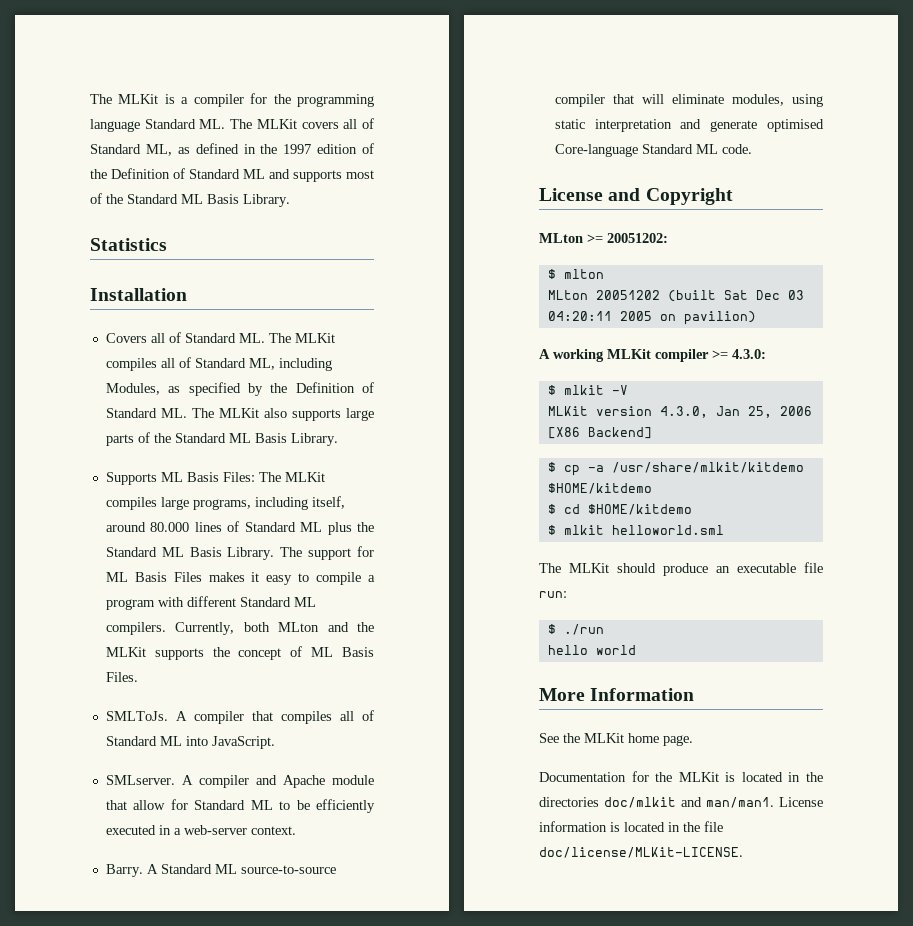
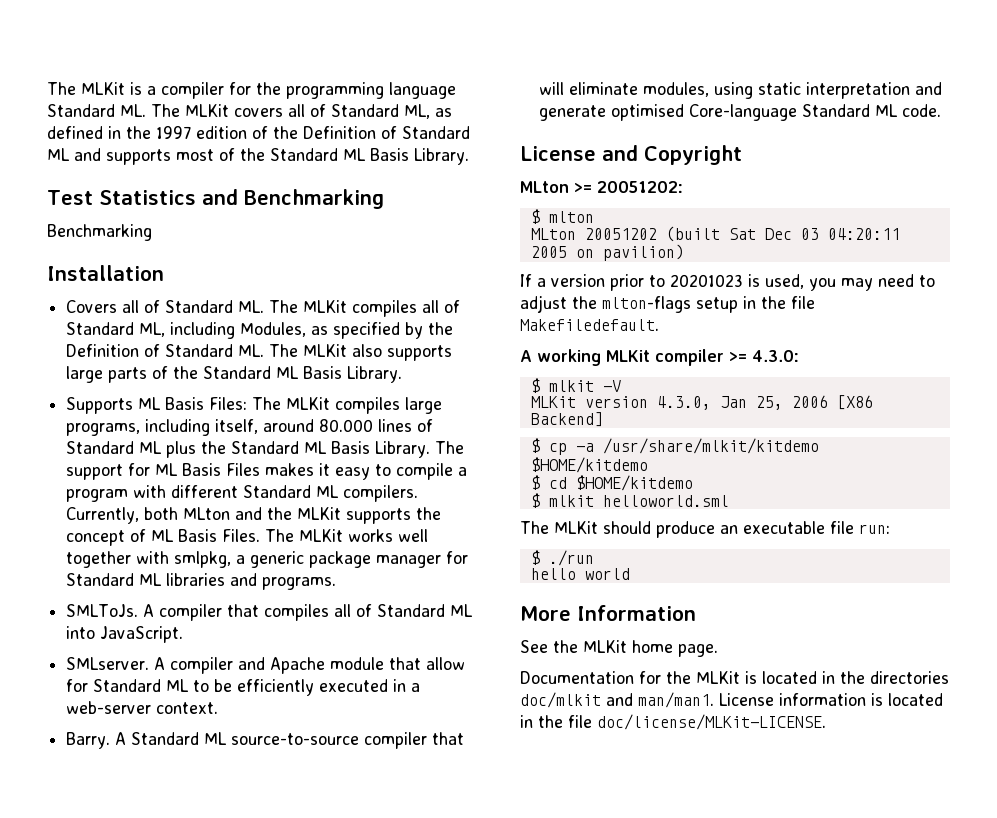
- Statistics
+ Test Statistics and Benchmarking
+ Benchmarking
+ The MLKit works well together with smlpkg, a generic package manager for Standard ML libraries and programs.
+ If a version prior to 20201023 is used, you may need to adjust the mlton-flags setup in the file Makefiledefault.

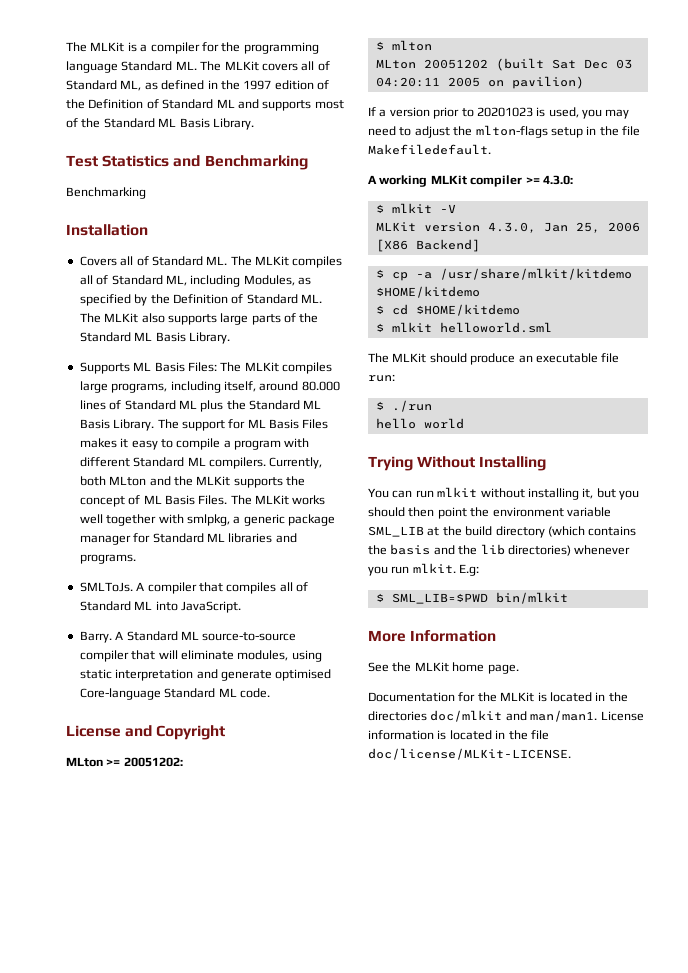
- SMLserver. A compiler and Apache module that allow for Standard ML to be efficiently executed in a web-server context.
+ Trying Without Installing
+ You can run mlkit without installing it, but you should then point the environment variable SML_LIB at the build directory (which contains the basis and the lib directories) whenever you run mlkit. E.g:
+ $ SML_LIB=$PWD bin/mlkit

